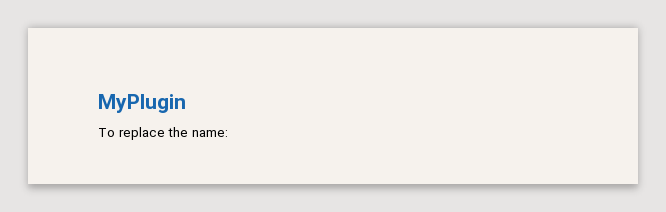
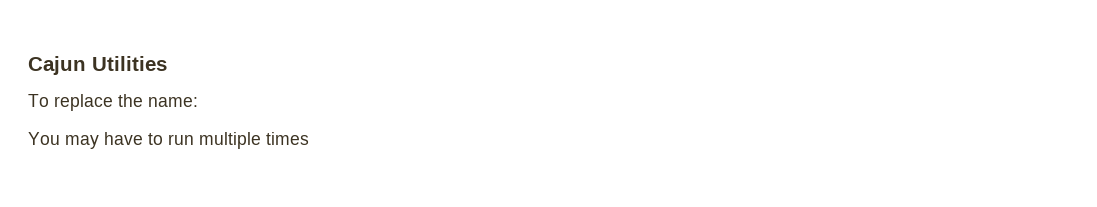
- MyPlugin
+ Cajun Utilities
+ You may have to run multiple times

